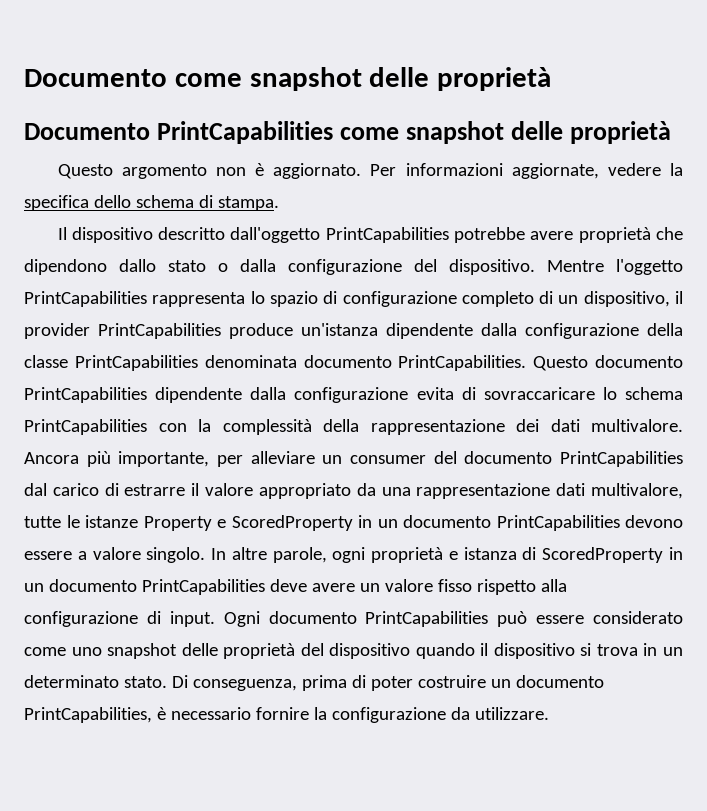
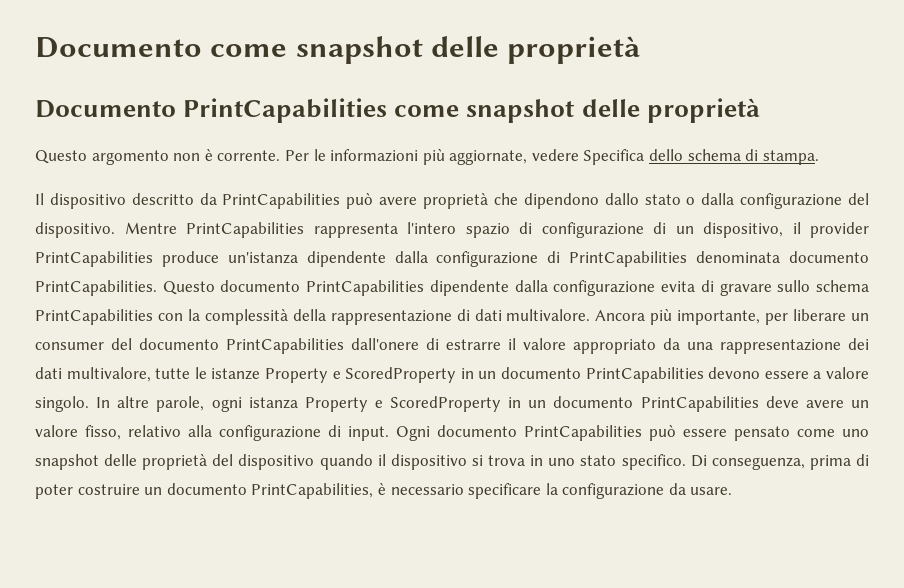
- Questo argomento non è aggiornato. Per informazioni aggiornate, vedere la specifica dello schema di stampa.
+ Questo argomento non è corrente. Per le informazioni più aggiornate, vedere Specifica dello schema di stampa.
- Il dispositivo descritto dall'oggetto PrintCapabilities potrebbe avere proprietà che dipendono dallo stato o dalla configurazione del dispositivo.
+ Il dispositivo descritto da PrintCapabilities può avere proprietà che dipendono dallo stato o dalla configurazione del dispositivo.
- Mentre l'oggetto PrintCapabilities rappresenta lo spazio di configurazione completo di un dispositivo, il provider PrintCapabilities produce un'istanza dipendente dalla configurazione della classe PrintCapabilities denominata documento PrintCapabilities.
+ Mentre PrintCapabilities rappresenta l'intero spazio di configurazione di un dispositivo, il provider PrintCapabilities produce un'istanza dipendente dalla configurazione di PrintCapabilities denominata documento PrintCapabilities.
- Questo documento PrintCapabilities dipendente dalla configurazione evita di sovraccaricare lo schema PrintCapabilities con la complessità della rappresentazione dei dati multivalore.
+ Questo documento PrintCapabilities dipendente dalla configurazione evita di gravare sullo schema PrintCapabilities con la complessità della rappresentazione di dati multivalore.
- Ancora più importante, per alleviare un consumer del documento PrintCapabilities dal carico di estrarre il valore appropriato da una rappresentazione dati multivalore, tutte le istanze Property e ScoredProperty in un documento PrintCapabilities devono essere a valore singolo.
+ Ancora più importante, per liberare un consumer del documento PrintCapabilities dall'onere di estrarre il valore appropriato da una rappresentazione dei dati multivalore, tutte le istanze Property e ScoredProperty in un documento PrintCapabilities devono essere a valore singolo.
- In altre parole, ogni proprietà e istanza di ScoredProperty in un documento PrintCapabilities deve avere un valore fisso rispetto alla configurazione di input.
+ In altre parole, ogni istanza Property e ScoredProperty in un documento PrintCapabilities deve avere un valore fisso, relativo alla configurazione di input.
- Ogni documento PrintCapabilities può essere considerato come uno snapshot delle proprietà del dispositivo quando il dispositivo si trova in un determinato stato.
+ Ogni documento PrintCapabilities può essere pensato come uno snapshot delle proprietà del dispositivo quando il dispositivo si trova in uno stato specifico.
- Di conseguenza, prima di poter costruire un documento PrintCapabilities, è necessario fornire la configurazione da utilizzare.
+ Di conseguenza, prima di poter costruire un documento PrintCapabilities, è necessario specificare la configurazione da usare.

